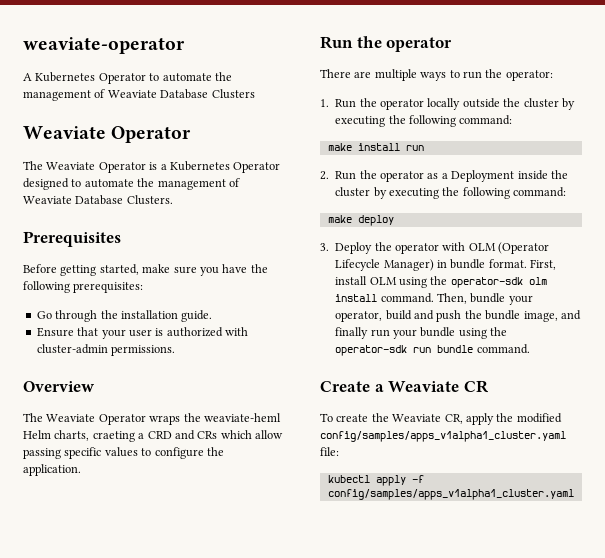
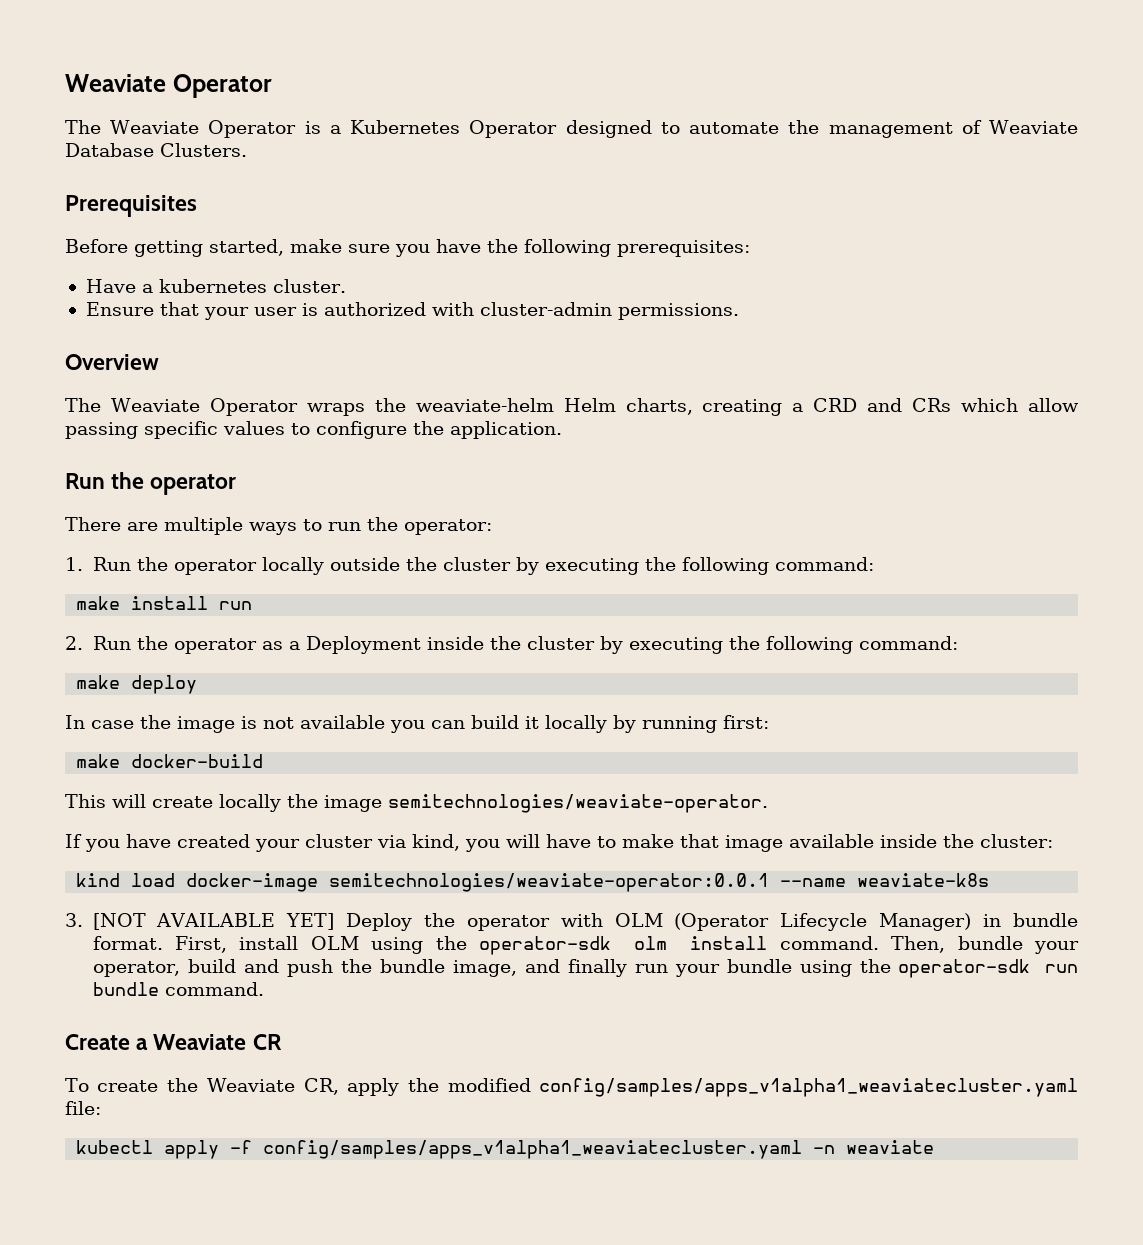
- weaviate-operator
- A Kubernetes Operator to automate the management of Weaviate Database Clusters
- Go through the installation guide.
+ Have a kubernetes cluster.
- The Weaviate Operator wraps the weaviate-heml Helm charts, craeting a CRD and CRs which allow passing specific values to configure the application.
+ The Weaviate Operator wraps the weaviate-helm Helm charts, creating a CRD and CRs which allow passing specific values to configure the application.
- 3. Deploy the operator with OLM (Operator Lifecycle Manager) in bundle format.
+ In case the image is not available you can build it locally by running first:
+ make docker-build
+ This will create locally the image semitechnologies/weaviate-operator.
+ If you have created your cluster via kind, you will have to make that image available inside the cluster:
+ kind load docker-image semitechnologies/weaviate-operator:0.0.1 --name weaviate-k8s
+ 3. [NOT AVAILABLE YET] Deploy the operator with OLM (Operator Lifecycle Manager) in bundle format.
- To create the Weaviate CR, apply the modified config/samples/apps_v1alpha1_cluster.yaml file:
+ To create the Weaviate CR, apply the modified config/samples/apps_v1alpha1_weaviatecluster.yaml file:
- kubectl apply -f config/samples/apps_v1alpha1_cluster.yaml
+ kubectl apply -f config/samples/apps_v1alpha1_weaviatecluster.yaml -n weaviate

